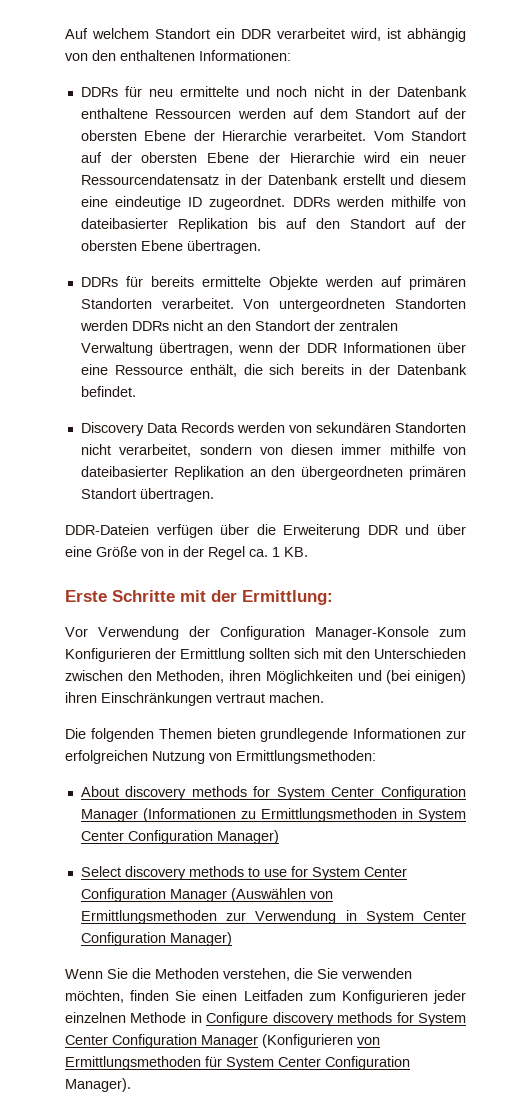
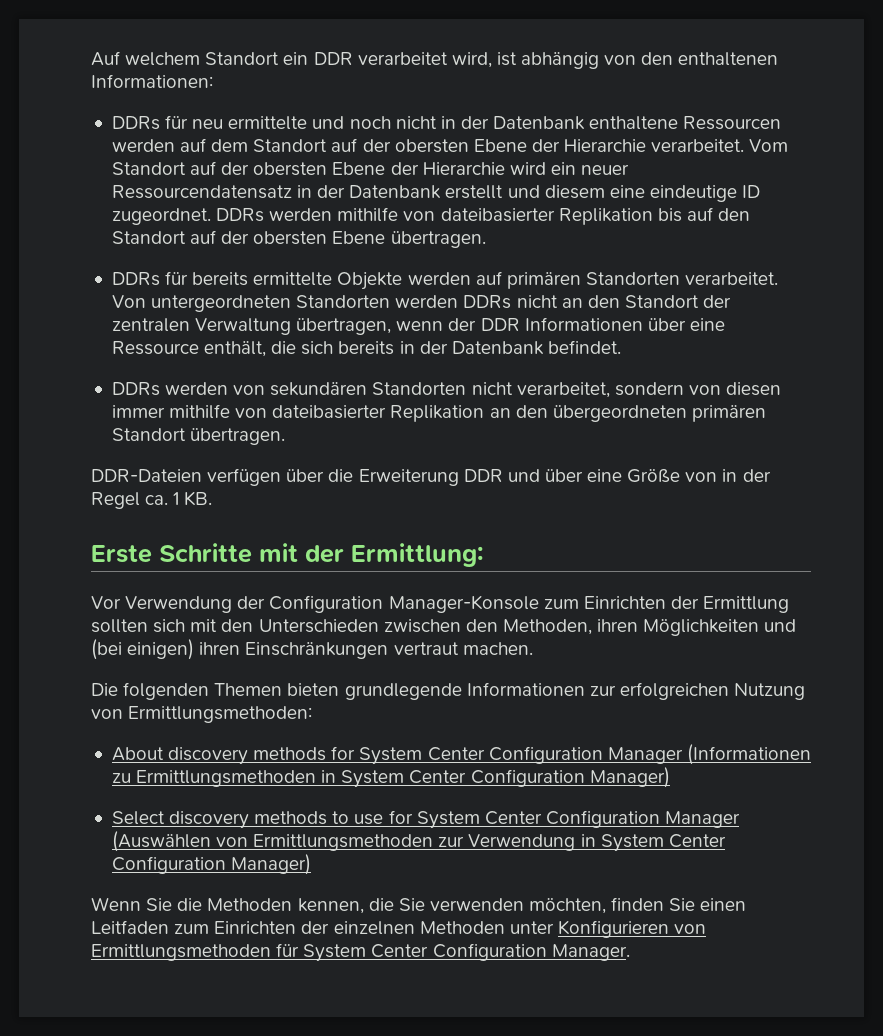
- Discovery Data Records werden von sekundären Standorten nicht verarbeitet, sondern von diesen immer mithilfe von dateibasierter Replikation an den übergeordneten primären Standort übertragen.
+ DDRs werden von sekundären Standorten nicht verarbeitet, sondern von diesen immer mithilfe von dateibasierter Replikation an den übergeordneten primären Standort übertragen.
- Vor Verwendung der Configuration Manager-Konsole zum Konfigurieren der Ermittlung sollten sich mit den Unterschieden zwischen den Methoden, ihren Möglichkeiten und (bei einigen) ihren Einschränkungen vertraut machen.
+ Vor Verwendung der Configuration Manager-Konsole zum Einrichten der Ermittlung sollten sich mit den Unterschieden zwischen den Methoden, ihren Möglichkeiten und (bei einigen) ihren Einschränkungen vertraut machen.
- Wenn Sie die Methoden verstehen, die Sie verwenden möchten, finden Sie einen Leitfaden zum Konfigurieren jeder einzelnen Methode in Configure discovery methods for System Center Configuration Manager (Konfigurieren von Ermittlungsmethoden für System Center Configuration Manager).
+ Wenn Sie die Methoden kennen, die Sie verwenden möchten, finden Sie einen Leitfaden zum Einrichten der einzelnen Methoden unter Konfigurieren von Ermittlungsmethoden für System Center Configuration Manager.

